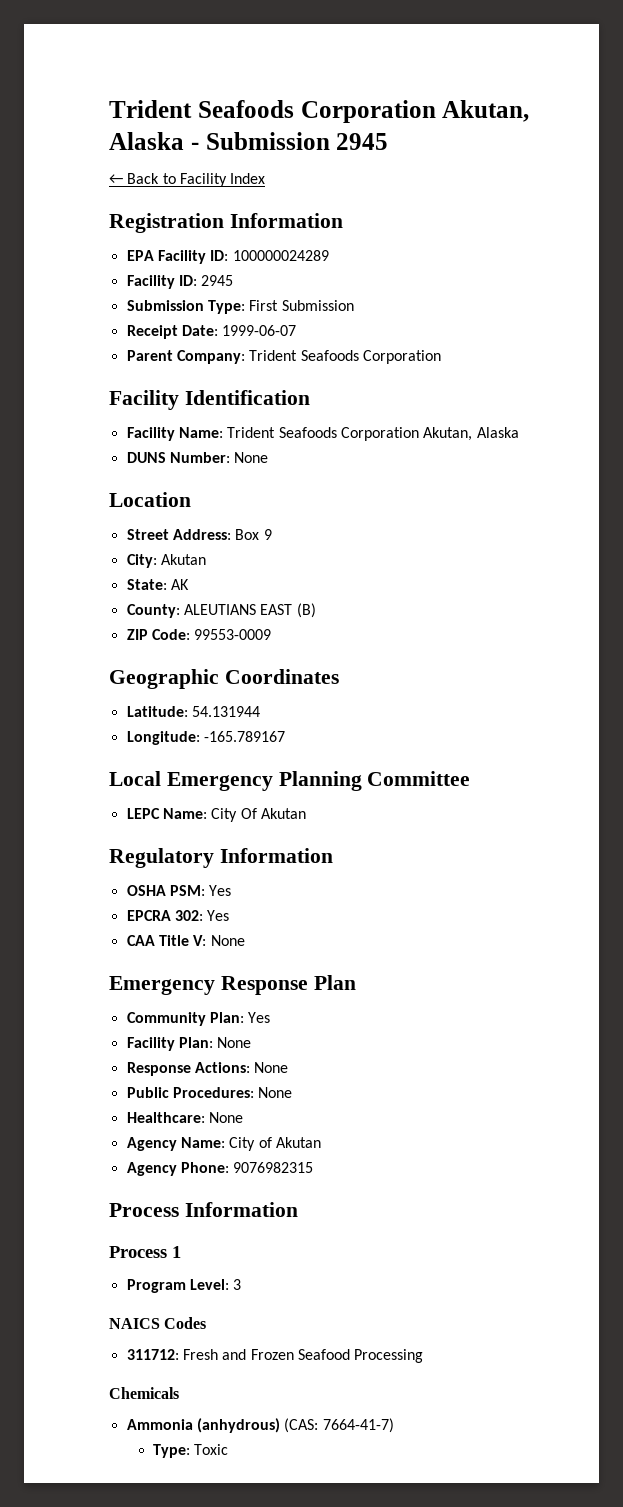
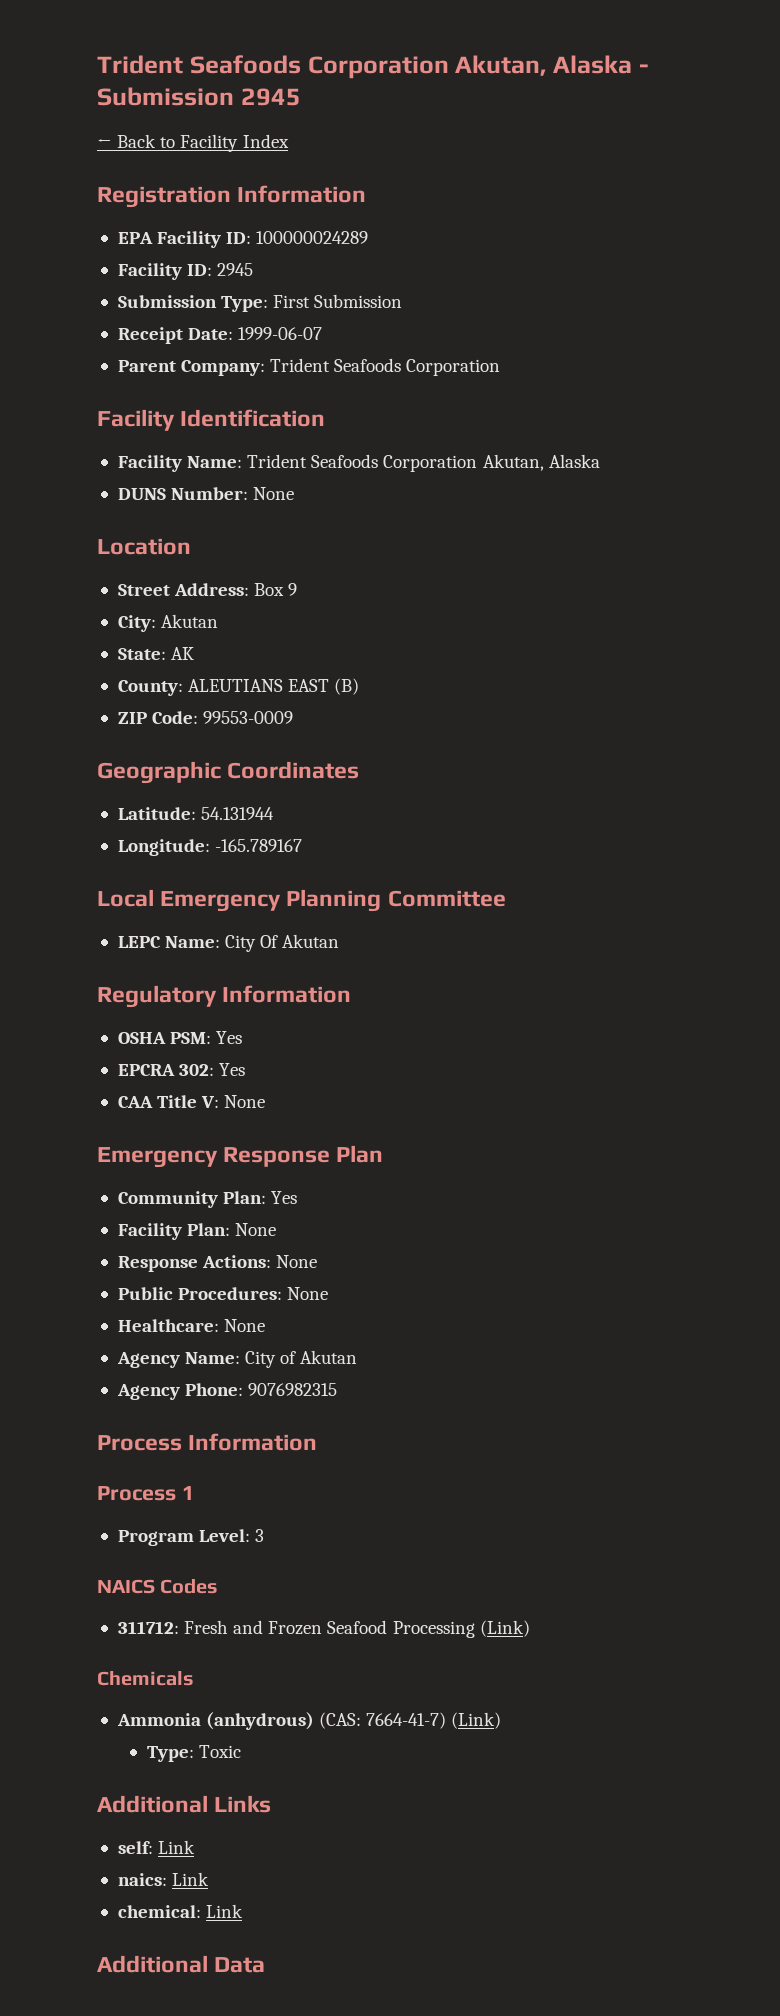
- 311712: Fresh and Frozen Seafood Processing
+ 311712: Fresh and Frozen Seafood Processing (Link)
- Ammonia (anhydrous) (CAS: 7664-41-7)
+ Ammonia (anhydrous) (CAS: 7664-41-7) (Link)
+ Additional Links
+ self: Link
+ naics: Link
+ chemical: Link
+ Additional Data

